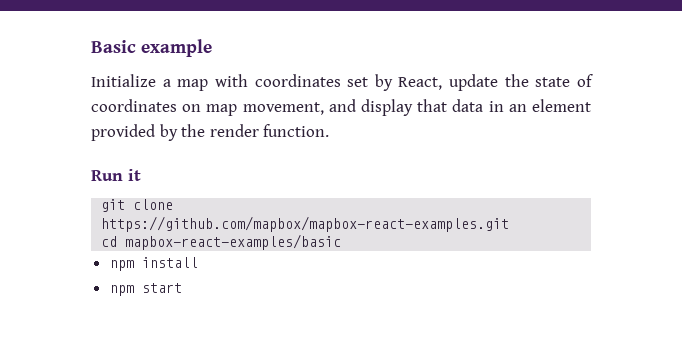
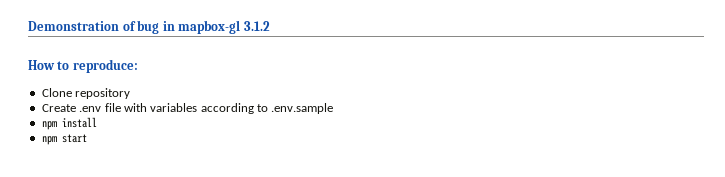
- Basic example
- Initialize a map with coordinates set by React, update the state of coordinates on map movement, and display that data in an element provided by the render function.
- Run it
- git clone https://github.com/mapbox/mapbox-react-examples.git
- cd mapbox-react-examples/basic
+ Demonstration of bug in mapbox-gl 3.1.2
+ How to reproduce:
+ Clone repository
+ Create .env file with variables according to .env.sample

